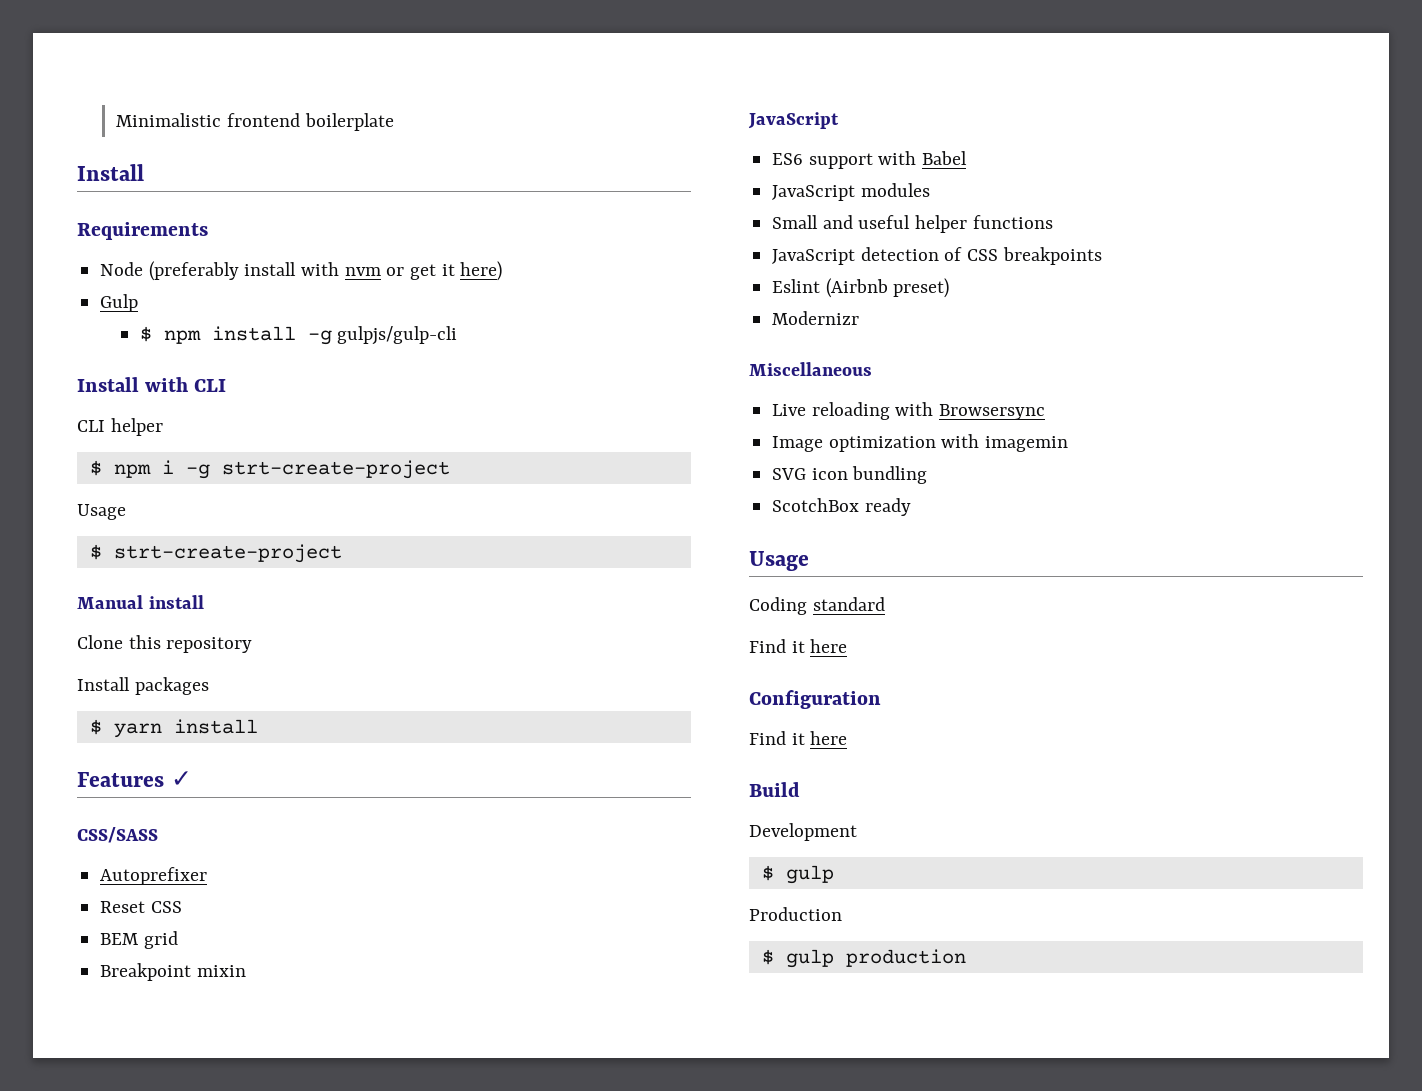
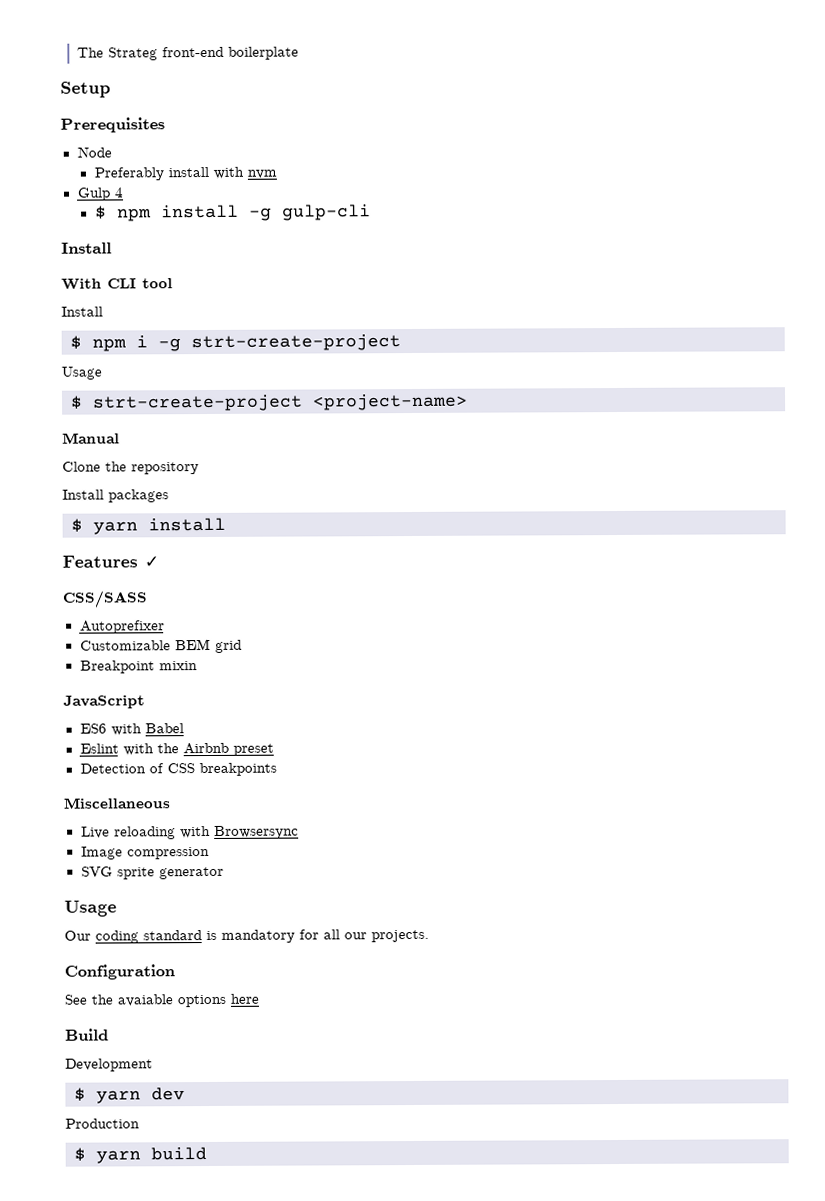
- Minimalistic frontend boilerplate
- Install
- Requirements
+ The Strateg front-end boilerplate
+ Setup
+ Prerequisites
- Node (preferably install with nvm or get it here)
+ Node
+ Preferably install with nvm
- Gulp
+ Gulp 4
- $ npm install -g gulpjs/gulp-cli
- Install with CLI
- CLI helper
+ $ npm install -g gulp-cli
+ Install
+ With CLI tool
+ Install
- $ strt-create-project
+ $ strt-create-project <project-name>
- Manual install
+ Manual
- Clone this repository
+ Clone the repository
- Reset CSS
- BEM grid
+ Customizable BEM grid
- ES6 support with Babel
+ ES6 with Babel
- JavaScript modules
- Small and useful helper functions
- JavaScript detection of CSS breakpoints
+ Eslint with the Airbnb preset
+ Detection of CSS breakpoints
- Eslint (Airbnb preset)
- Modernizr
- Image optimization with imagemin
- SVG icon bundling
- ScotchBox ready
+ Image compression
+ SVG sprite generator
  Usage
- Coding standard
- Find it here
+ Our coding standard is mandatory for all our projects.
  Configuration
- Find it here
+ See the avaiable options here
  Development
- $ gulp
+ $ yarn dev
- $ gulp production
+ $ yarn build

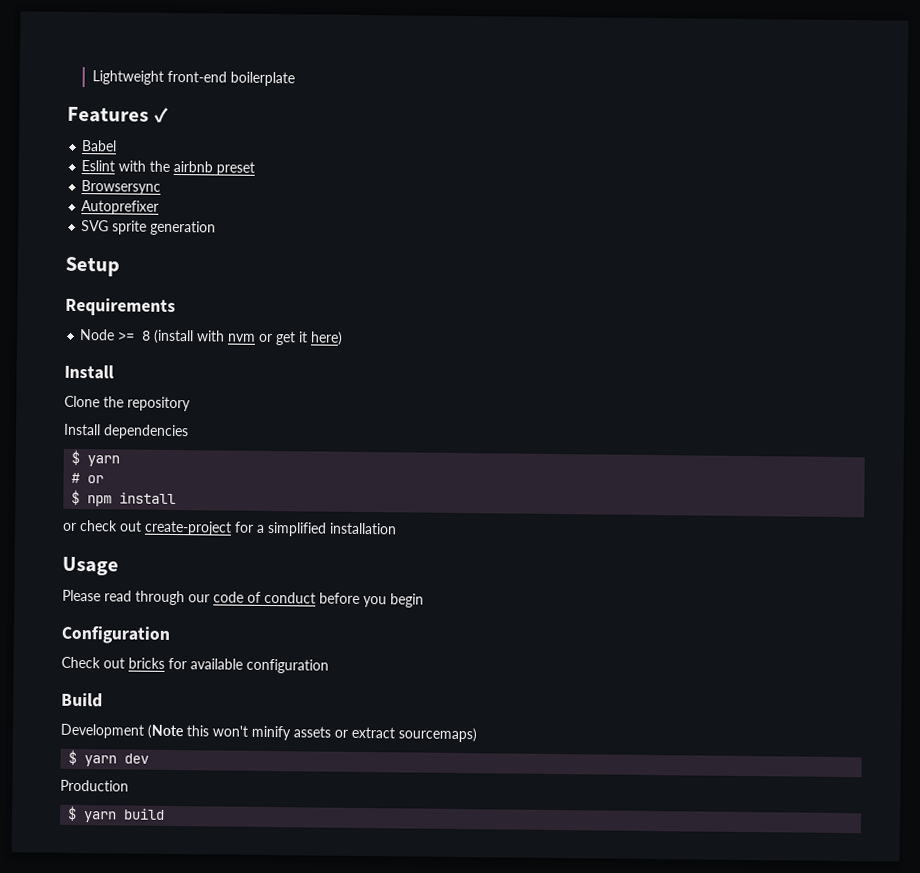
- The Strateg front-end boilerplate
+ Lightweight front-end boilerplate
+ Features ✓
+ Babel
+ Eslint with the airbnb preset
+ Browsersync
+ Autoprefixer
+ SVG sprite generation
- Prerequisites
+ Requirements
- Node
- Preferably install with nvm
- Gulp 4
- $ npm install -g gulp-cli
+ Node >= 8 (install with nvm or get it here)
  Install
- With CLI tool
- Install
- $ npm i -g strt-create-project
- Usage
- $ strt-create-project <project-name>
- Manual
- Install packages
- $ yarn install
- Features ✓
- CSS/SASS
- Autoprefixer
- Customizable BEM grid
- Breakpoint mixin
- JavaScript
- ES6 with Babel
- Eslint with the Airbnb preset
- Detection of CSS breakpoints
- Miscellaneous
- Live reloading with Browsersync
- Image compression
- SVG sprite generator
+ Install dependencies
+ $ yarn
+ # or
+ $ npm install
+ or check out create-project for a simplified installation
  Usage
- Our coding standard is mandatory for all our projects.
+ Please read through our code of conduct before you begin
  Configuration
- See the avaiable options here
+ Check out bricks for available configuration
  Build
- Development
+ Development (Note this won't minify assets or extract sourcemaps)

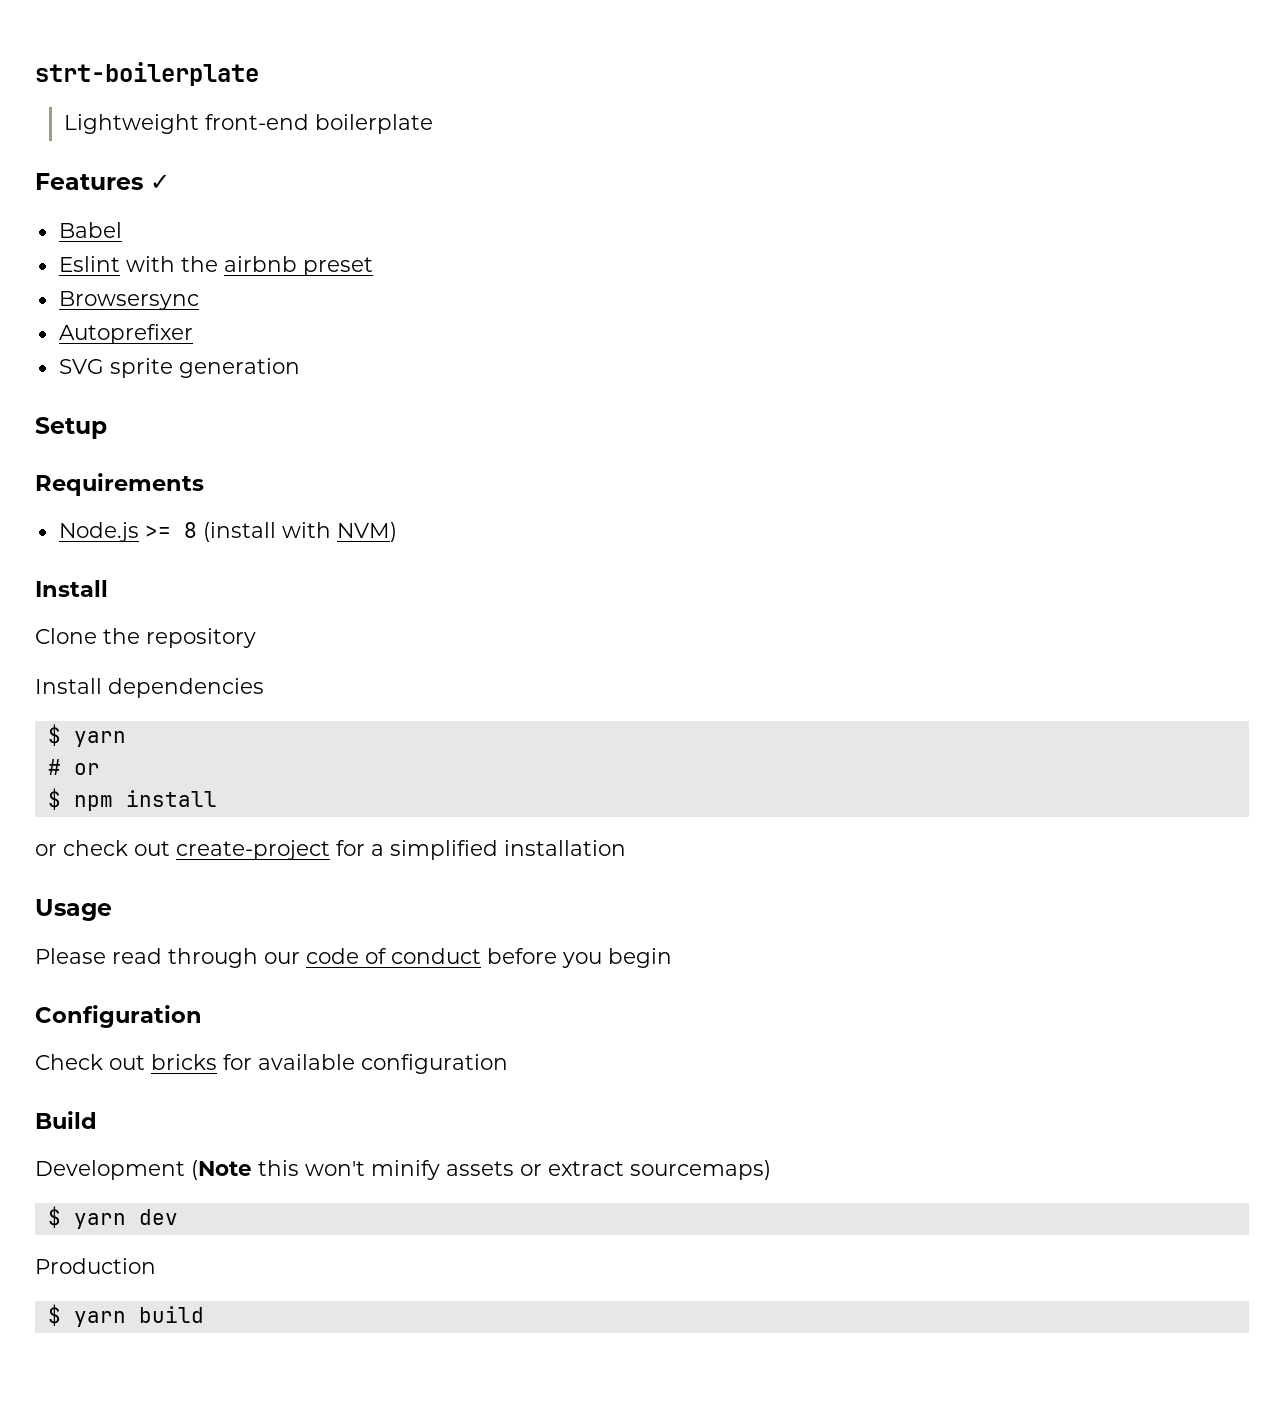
+ strt-boilerplate
- Node >= 8 (install with nvm or get it here)
+ Node.js >= 8 (install with NVM)

